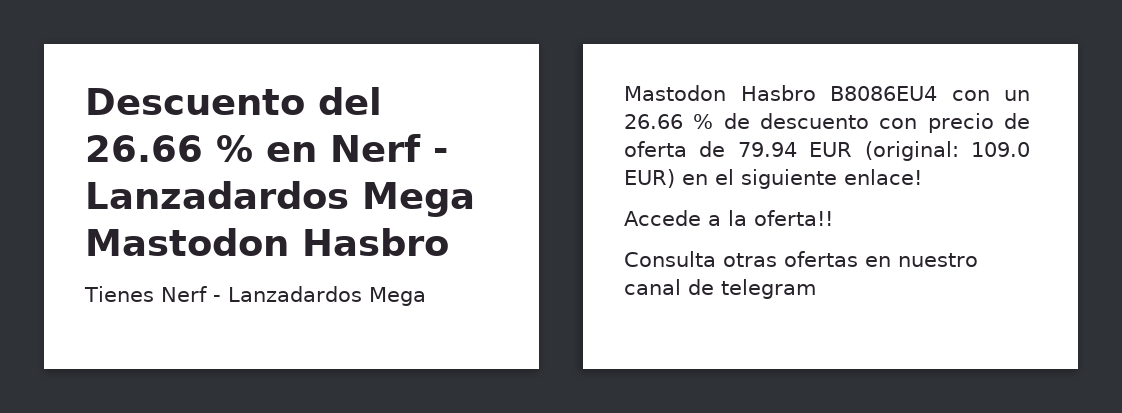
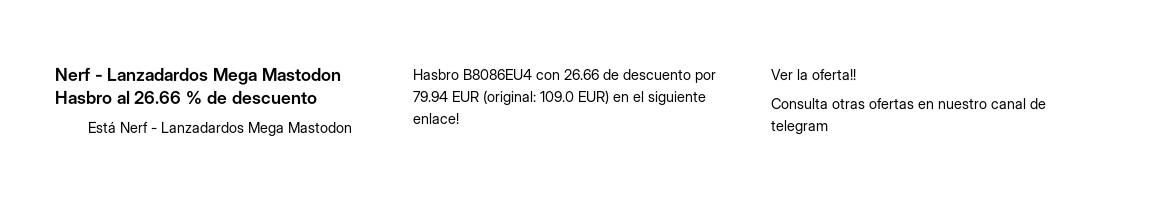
- Descuento del 26.66 % en Nerf - Lanzadardos Mega Mastodon Hasbro
- Tienes Nerf - Lanzadardos Mega Mastodon Hasbro B8086EU4 con un 26.66 % de descuento con precio de oferta de 79.94 EUR (original: 109.0 EUR) en el siguiente enlace!
+ Nerf - Lanzadardos Mega Mastodon Hasbro al 26.66 % de descuento
+ Está Nerf - Lanzadardos Mega Mastodon Hasbro B8086EU4 con 26.66 de descuento por 79.94 EUR (original: 109.0 EUR) en el siguiente enlace!
- Accede a la oferta!!
+ Ver la oferta!!

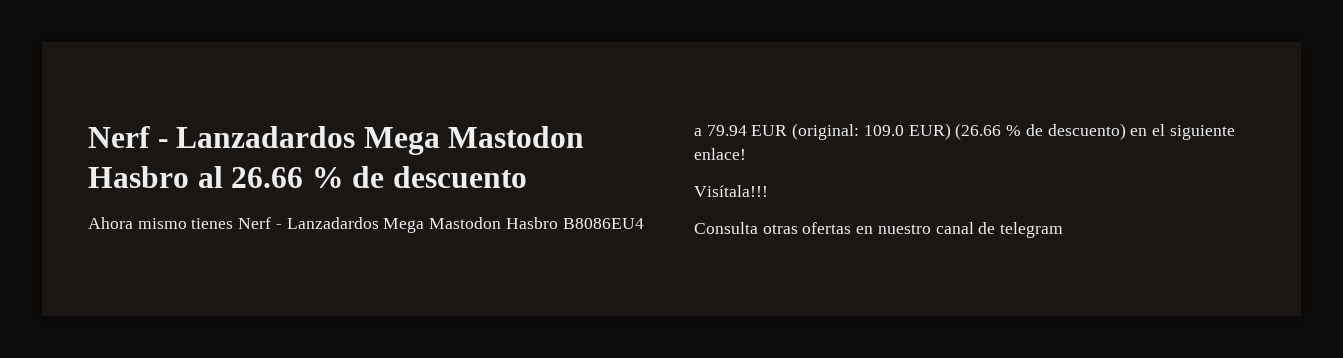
- Está Nerf - Lanzadardos Mega Mastodon Hasbro B8086EU4 con 26.66 de descuento por 79.94 EUR (original: 109.0 EUR) en el siguiente enlace!
+ Ahora mismo tienes Nerf - Lanzadardos Mega Mastodon Hasbro B8086EU4 a 79.94 EUR (original: 109.0 EUR) (26.66 % de descuento) en el siguiente enlace!
- Ver la oferta!!
+ Visítala!!!

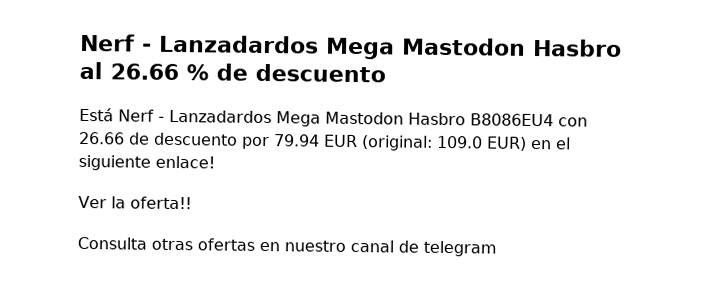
- Ahora mismo tienes Nerf - Lanzadardos Mega Mastodon Hasbro B8086EU4 a 79.94 EUR (original: 109.0 EUR) (26.66 % de descuento) en el siguiente enlace!
+ Está Nerf - Lanzadardos Mega Mastodon Hasbro B8086EU4 con 26.66 de descuento por 79.94 EUR (original: 109.0 EUR) en el siguiente enlace!
- Visítala!!!
+ Ver la oferta!!

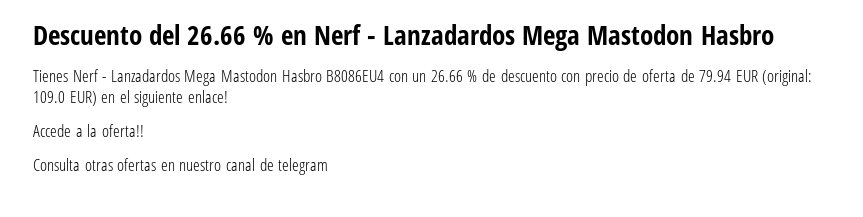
- Nerf - Lanzadardos Mega Mastodon Hasbro al 26.66 % de descuento
- Está Nerf - Lanzadardos Mega Mastodon Hasbro B8086EU4 con 26.66 de descuento por 79.94 EUR (original: 109.0 EUR) en el siguiente enlace!
+ Descuento del 26.66 % en Nerf - Lanzadardos Mega Mastodon Hasbro
+ Tienes Nerf - Lanzadardos Mega Mastodon Hasbro B8086EU4 con un 26.66 % de descuento con precio de oferta de 79.94 EUR (original: 109.0 EUR) en el siguiente enlace!
- Ver la oferta!!
+ Accede a la oferta!!

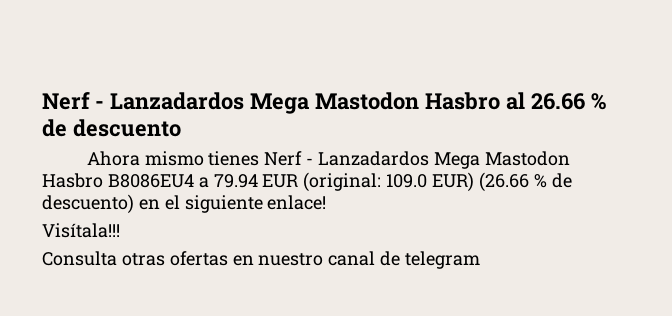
- Descuento del 26.66 % en Nerf - Lanzadardos Mega Mastodon Hasbro
- Tienes Nerf - Lanzadardos Mega Mastodon Hasbro B8086EU4 con un 26.66 % de descuento con precio de oferta de 79.94 EUR (original: 109.0 EUR) en el siguiente enlace!
+ Nerf - Lanzadardos Mega Mastodon Hasbro al 26.66 % de descuento
+ Ahora mismo tienes Nerf - Lanzadardos Mega Mastodon Hasbro B8086EU4 a 79.94 EUR (original: 109.0 EUR) (26.66 % de descuento) en el siguiente enlace!
- Accede a la oferta!!
+ Visítala!!!

